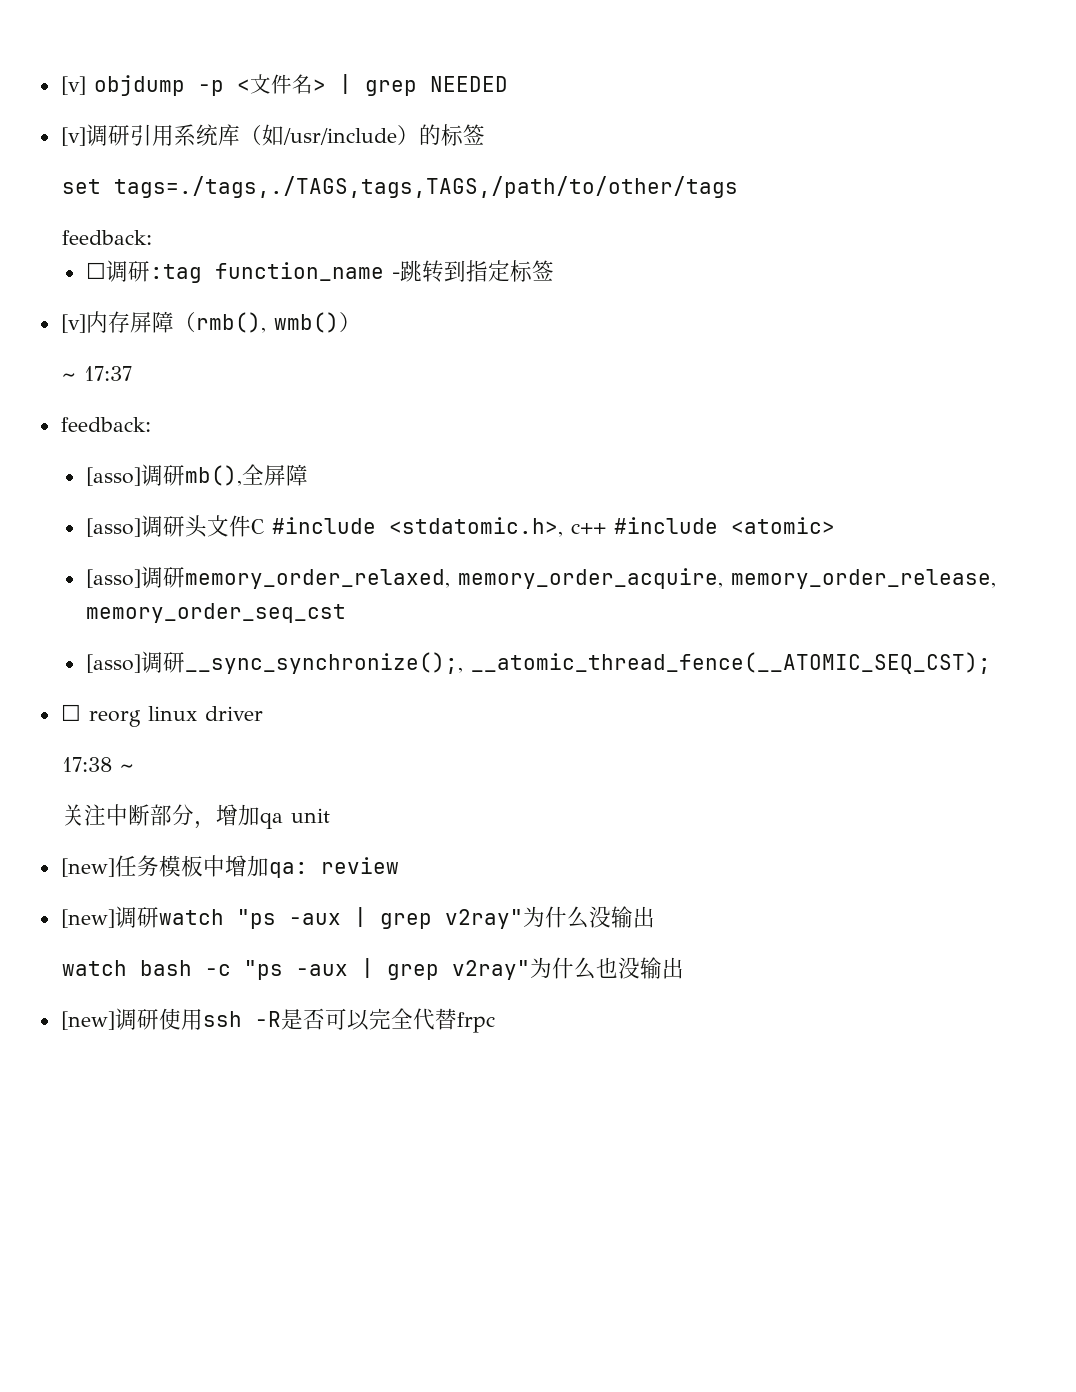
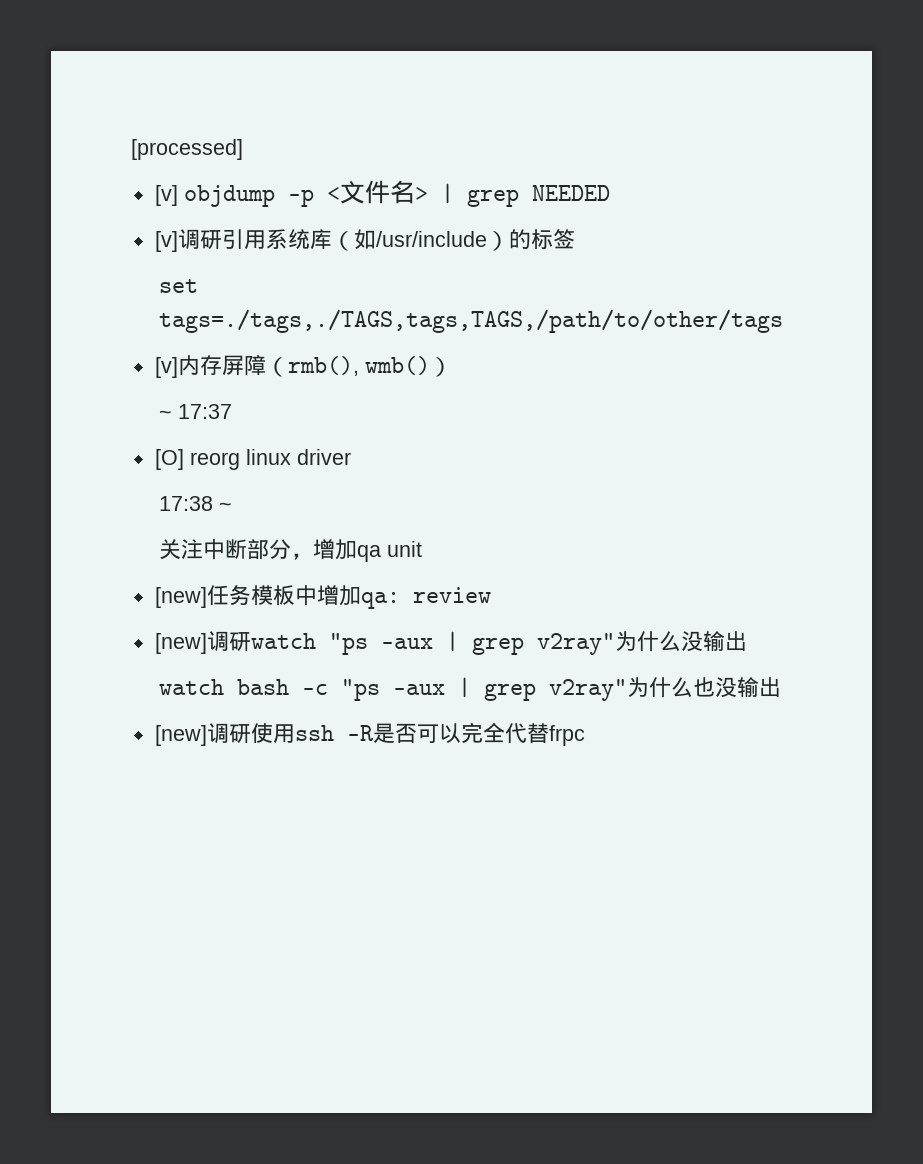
+ [processed]
  set tags=./tags,./TAGS,tags,TAGS,/path/to/other/tags
- feedback:
- ☐调研:tag function_name -跳转到指定标签
  ~ 17:37
- feedback:
- [asso]调研mb(),全屏障
- [asso]调研头文件C #include <stdatomic.h>, c++ #include <atomic>
- [asso]调研memory_order_relaxed, memory_order_acquire, memory_order_release, memory_order_seq_cst
- [asso]调研__sync_synchronize();, __atomic_thread_fence(__ATOMIC_SEQ_CST);
- ☐ reorg linux driver
+ [O] reorg linux driver

